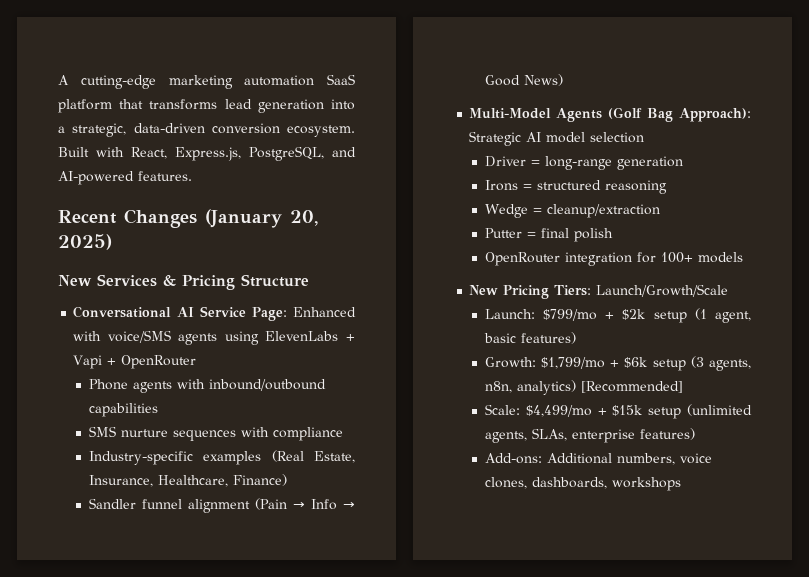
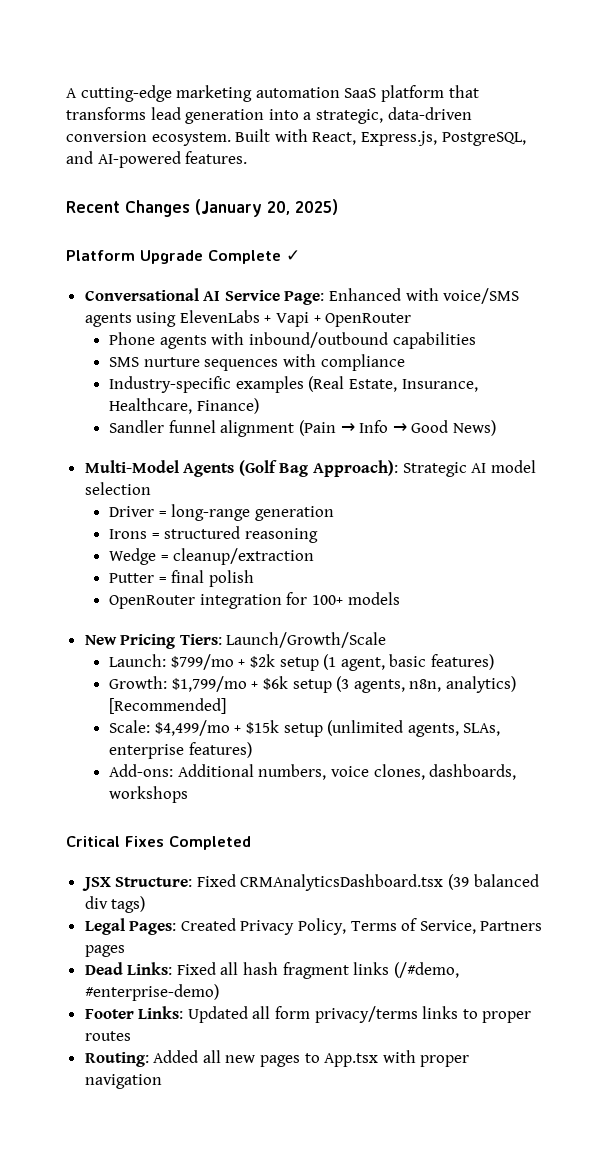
- New Services & Pricing Structure
+ Platform Upgrade Complete ✓
+ Critical Fixes Completed
+ JSX Structure: Fixed CRMAnalyticsDashboard.tsx (39 balanced div tags)
+ Legal Pages: Created Privacy Policy, Terms of Service, Partners pages
+ Dead Links: Fixed all hash fragment links (/#demo, #enterprise-demo)
+ Footer Links: Updated all form privacy/terms links to proper routes
+ Routing: Added all new pages to App.tsx with proper navigation

